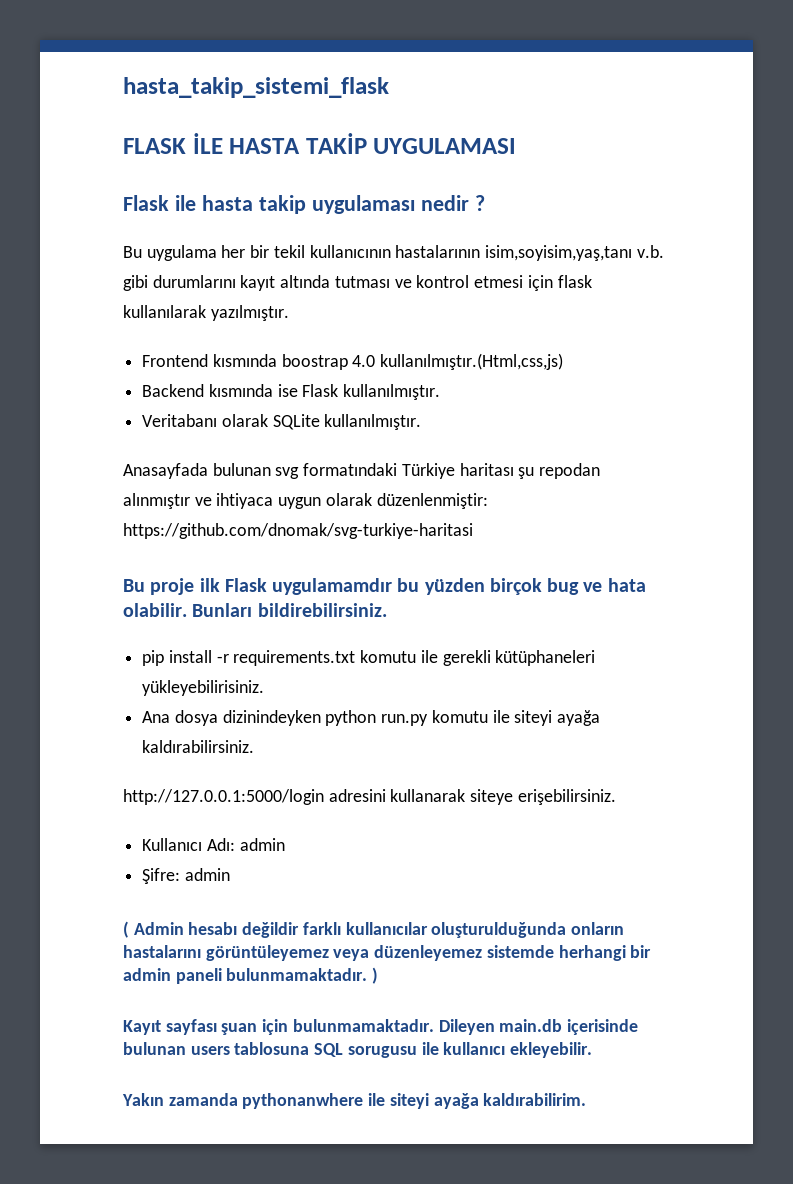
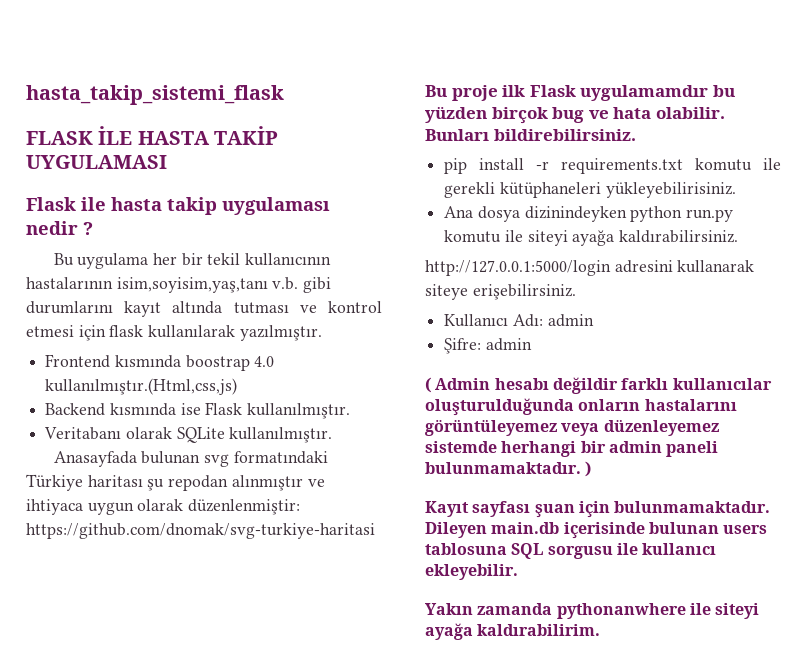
- Dileyen main.db içerisinde bulunan users tablosuna SQL sorugusu ile kullanıcı ekleyebilir.
+ Dileyen main.db içerisinde bulunan users tablosuna SQL sorgusu ile kullanıcı ekleyebilir.

